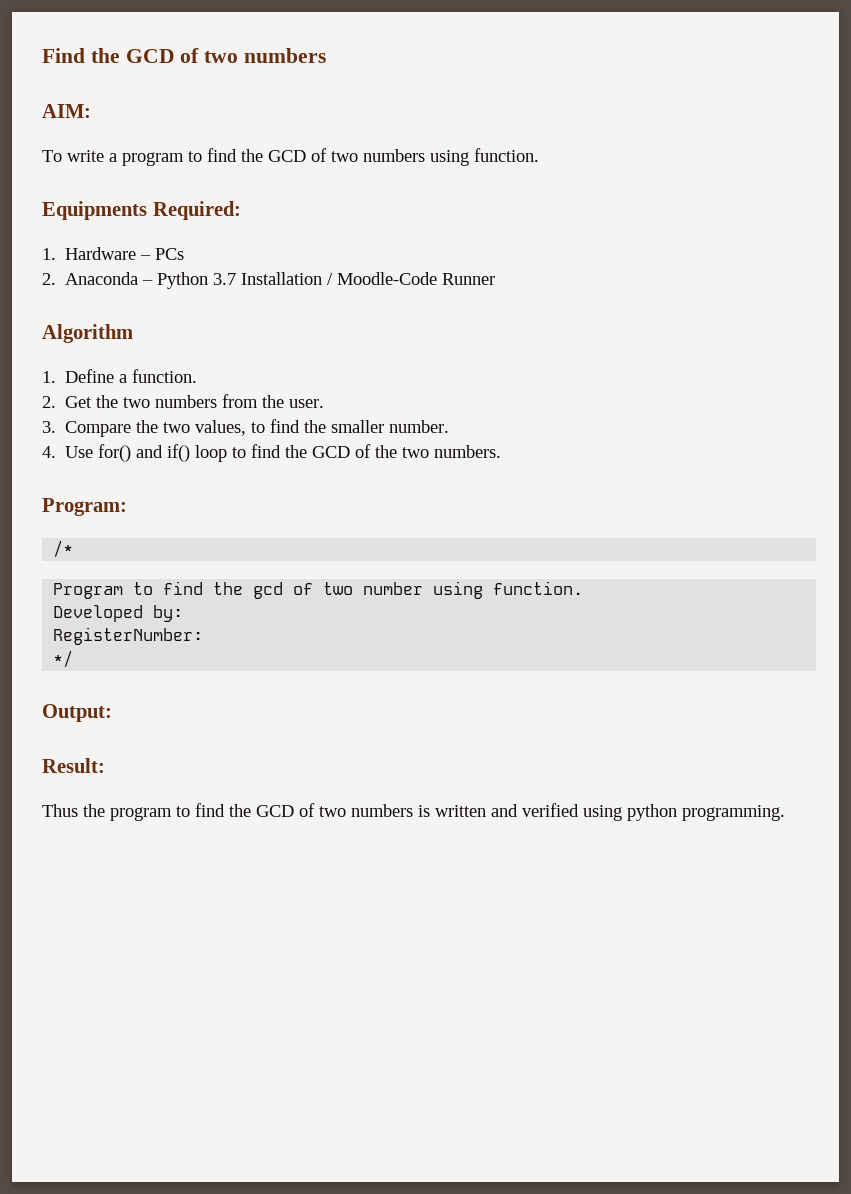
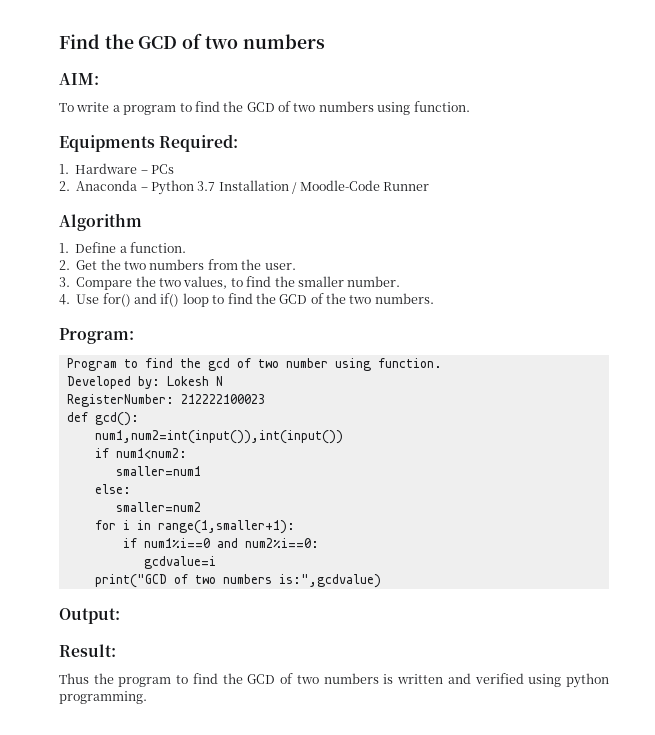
- /*
- Developed by:
+ Developed by: Lokesh N
- RegisterNumber:
- */
+ RegisterNumber: 212222100023
+ def gcd():
+ num1,num2=int(input()),int(input())
+ if num1<num2:
+ smaller=num1
+ else:
+ smaller=num2
+ for i in range(1,smaller+1):
+ if num1%i==0 and num2%i==0:
+ gcdvalue=i
+ print("GCD of two numbers is:",gcdvalue)

